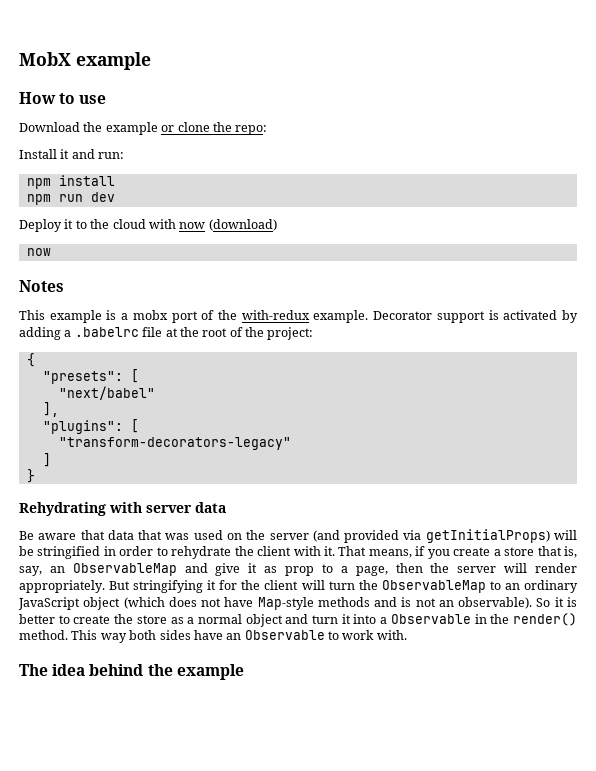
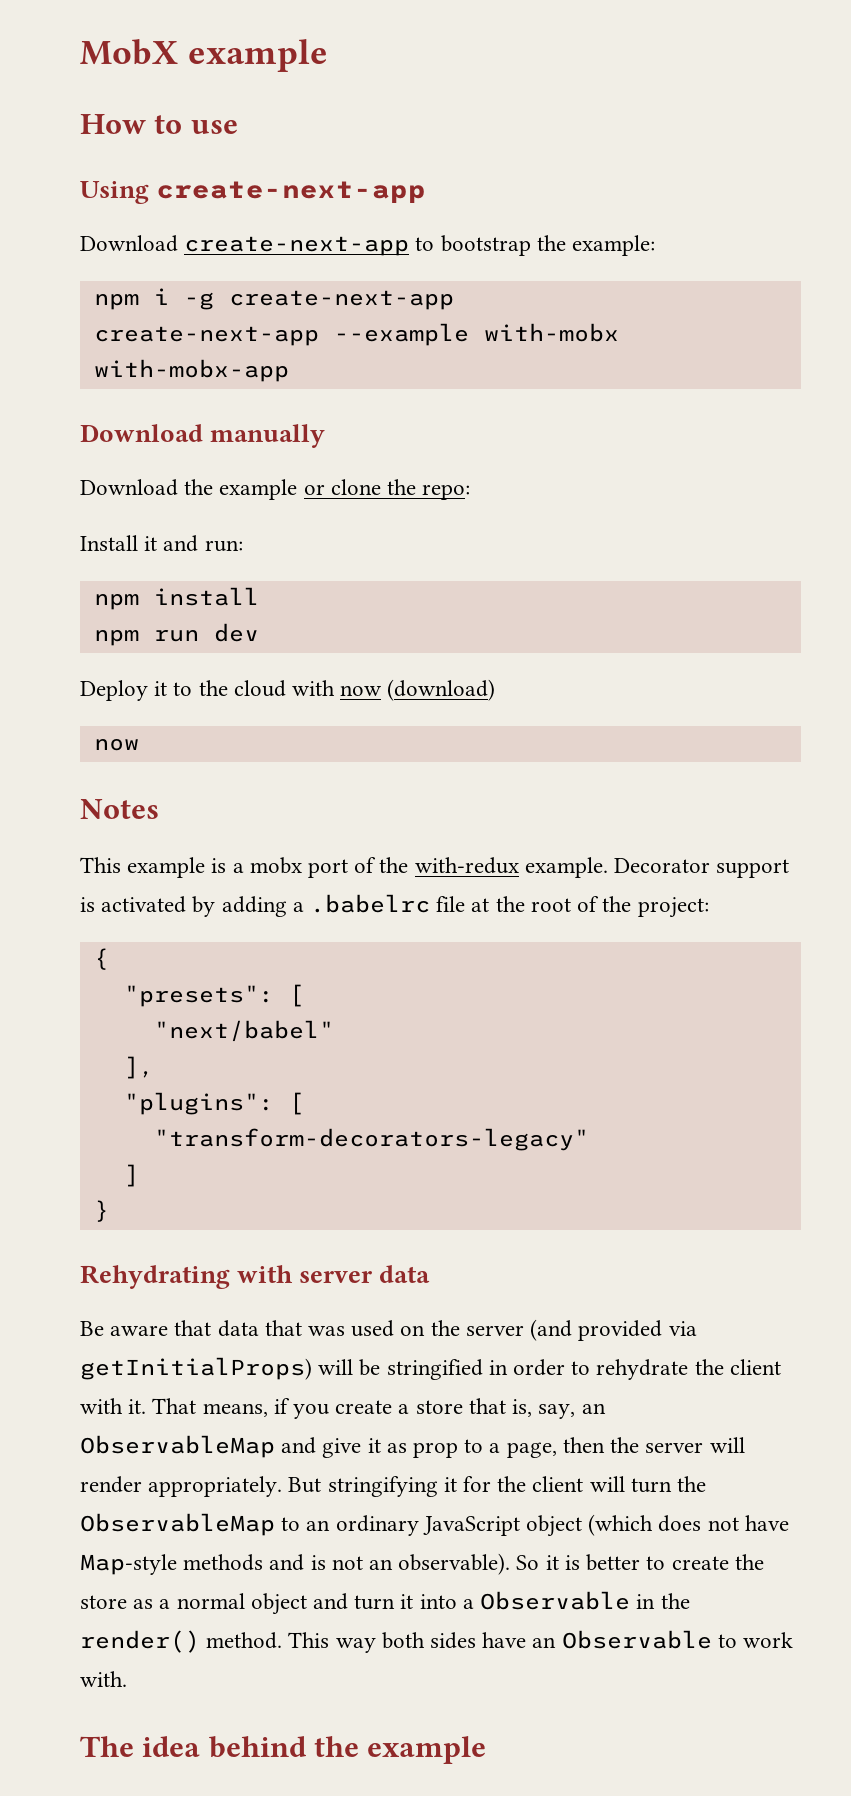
+ Using create-next-app
+ Download create-next-app to bootstrap the example:
+ npm i -g create-next-app
+ create-next-app --example with-mobx with-mobx-app
+ Download manually

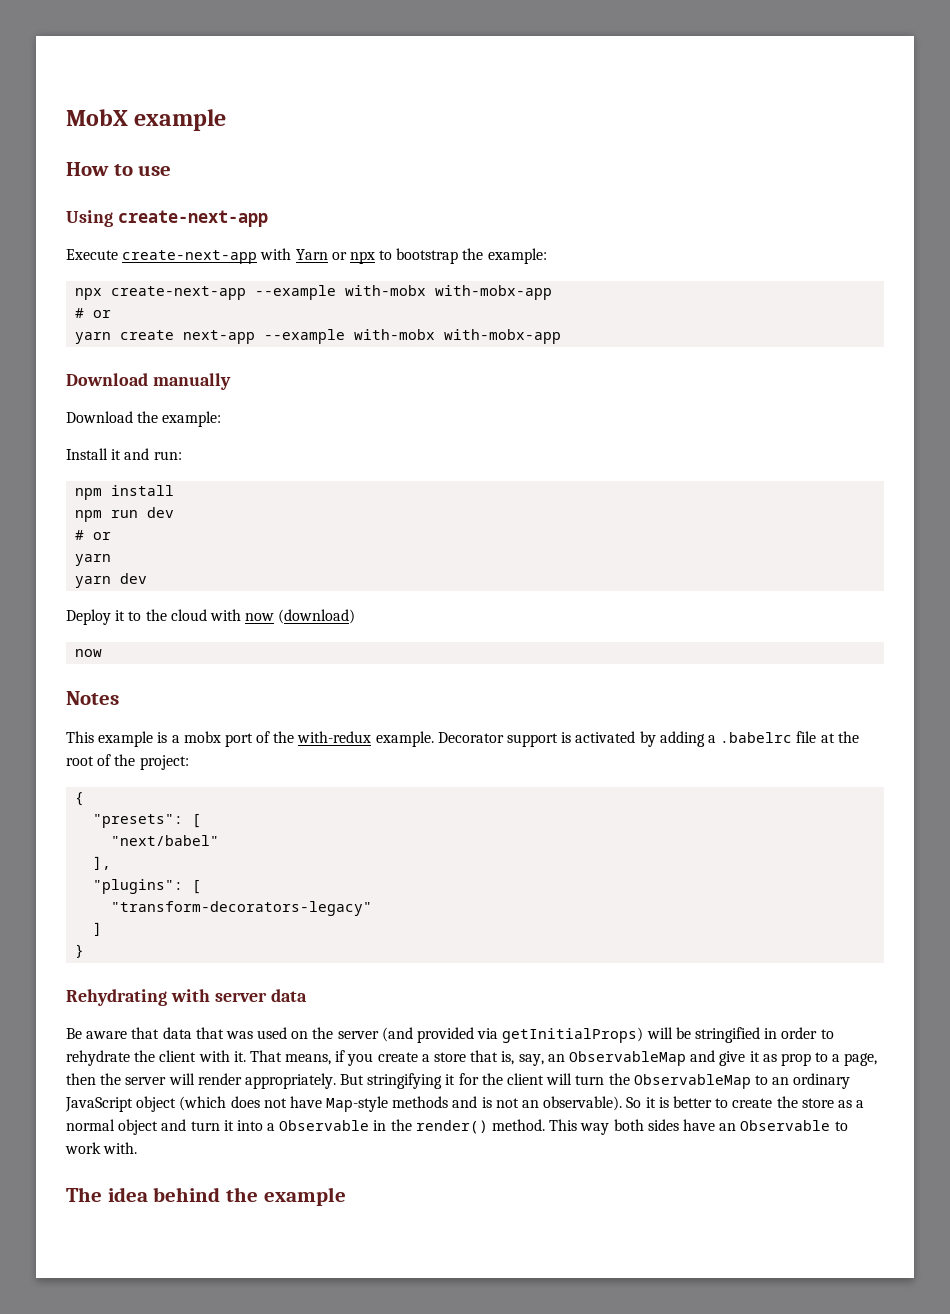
- Download create-next-app to bootstrap the example:
- npm i -g create-next-app
- create-next-app --example with-mobx with-mobx-app
+ Execute create-next-app with Yarn or npx to bootstrap the example:
+ npx create-next-app --example with-mobx with-mobx-app
+ # or
+ yarn create next-app --example with-mobx with-mobx-app
- Download the example or clone the repo:
+ Download the example:
  npm run dev
+ # or
+ yarn
+ yarn dev

